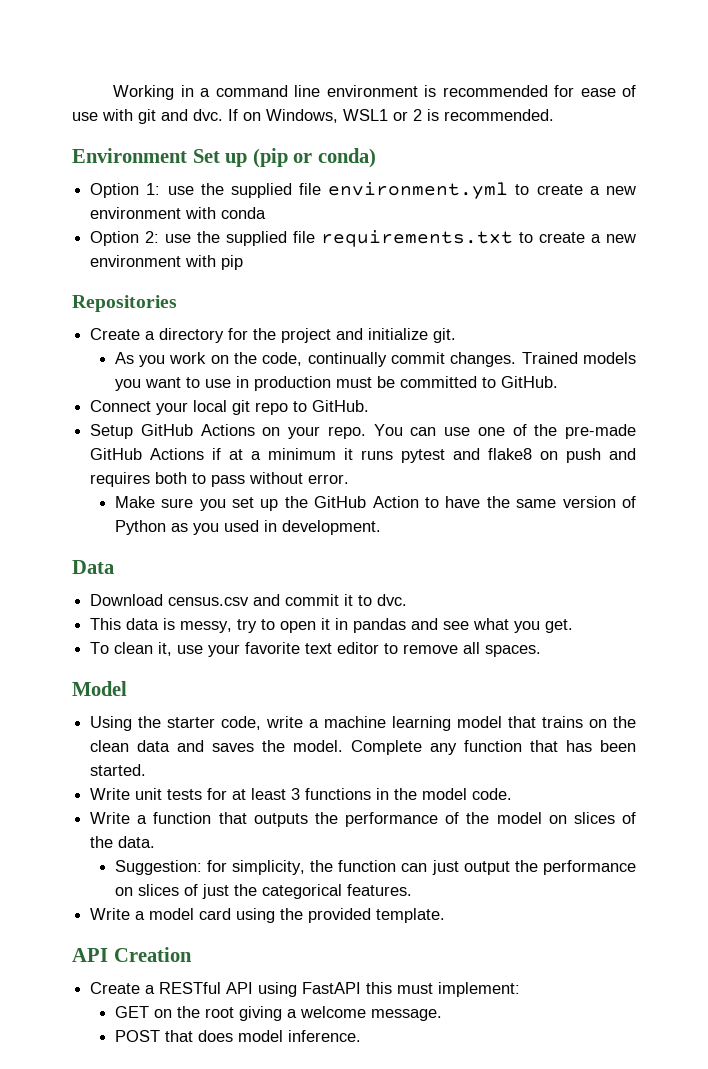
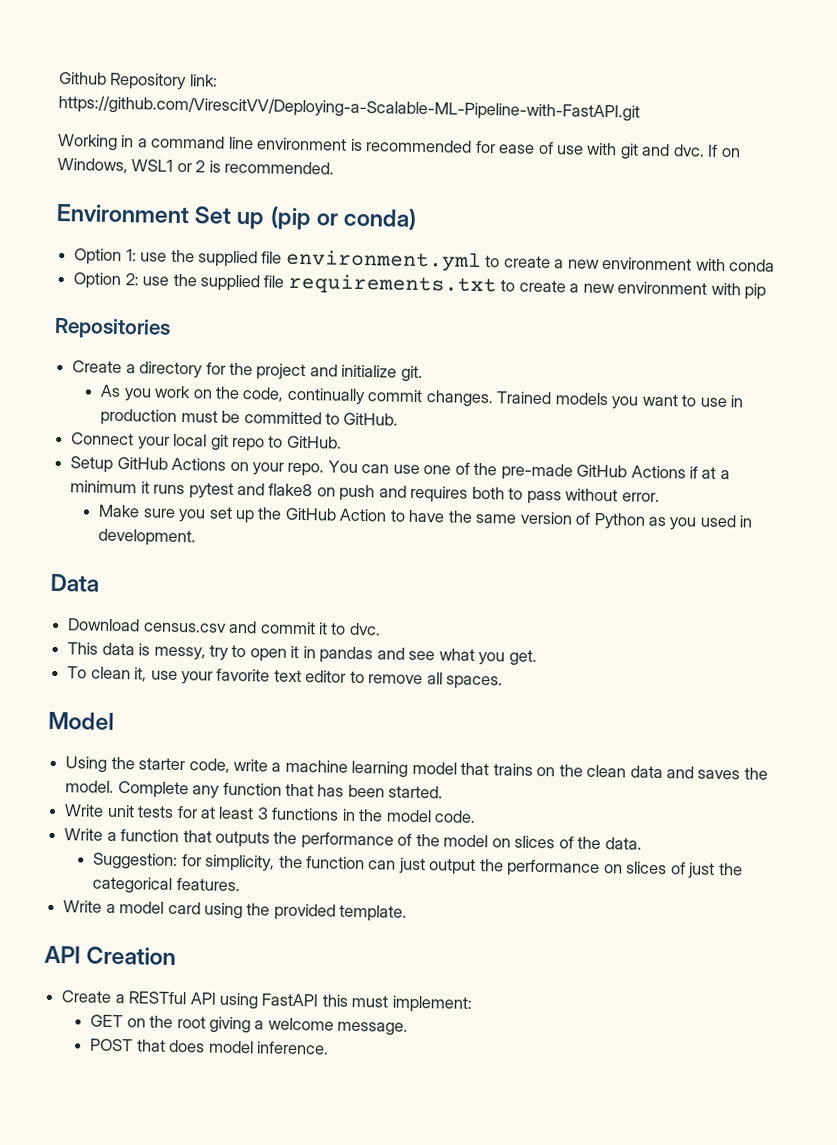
+ Github Repository link: https://github.com/VirescitVV/Deploying-a-Scalable-ML-Pipeline-with-FastAPI.git

